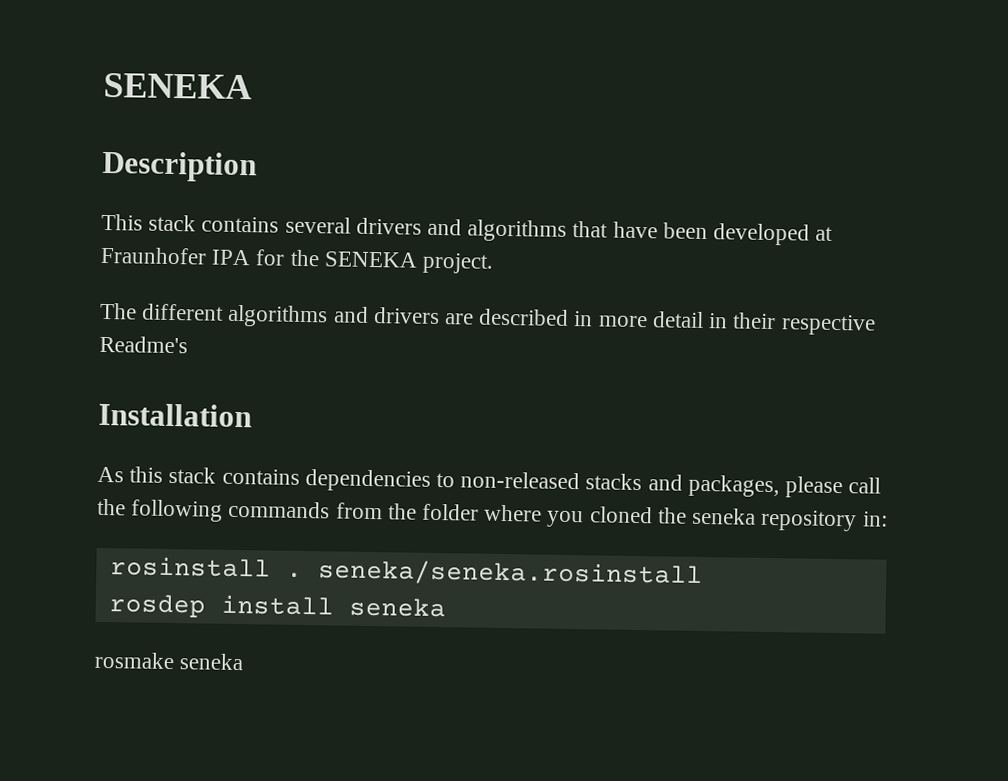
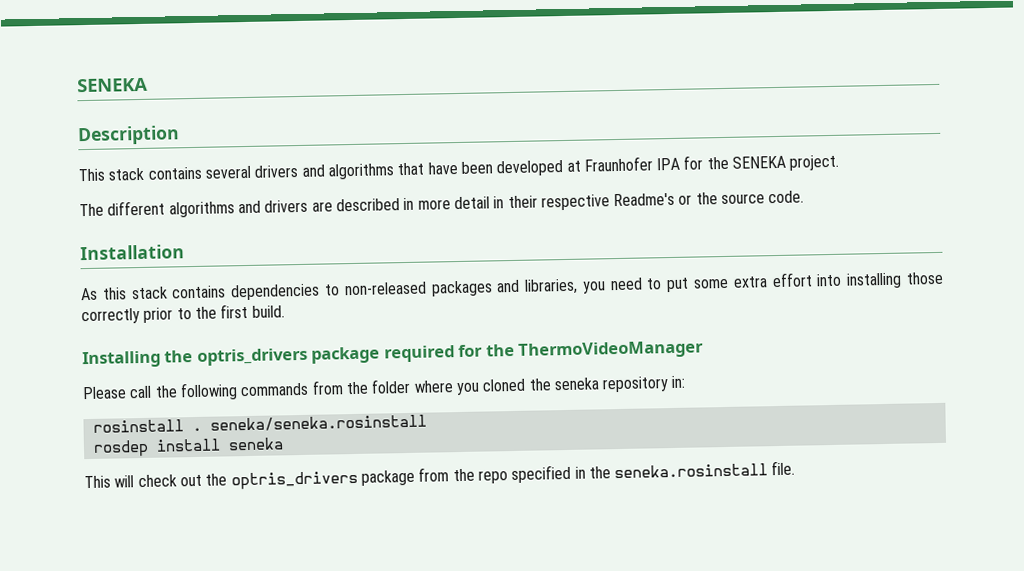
- The different algorithms and drivers are described in more detail in their respective Readme's
+ The different algorithms and drivers are described in more detail in their respective Readme's or the source code.
- As this stack contains dependencies to non-released stacks and packages, please call the following commands from the folder where you cloned the seneka repository in:
+ As this stack contains dependencies to non-released packages and libraries, you need to put some extra effort into installing those correctly prior to the first build.
+ Installing the optris_drivers package required for the ThermoVideoManager
+ Please call the following commands from the folder where you cloned the seneka repository in:
- rosmake seneka
+ This will check out the optris_drivers package from the repo specified in the seneka.rosinstall file.

